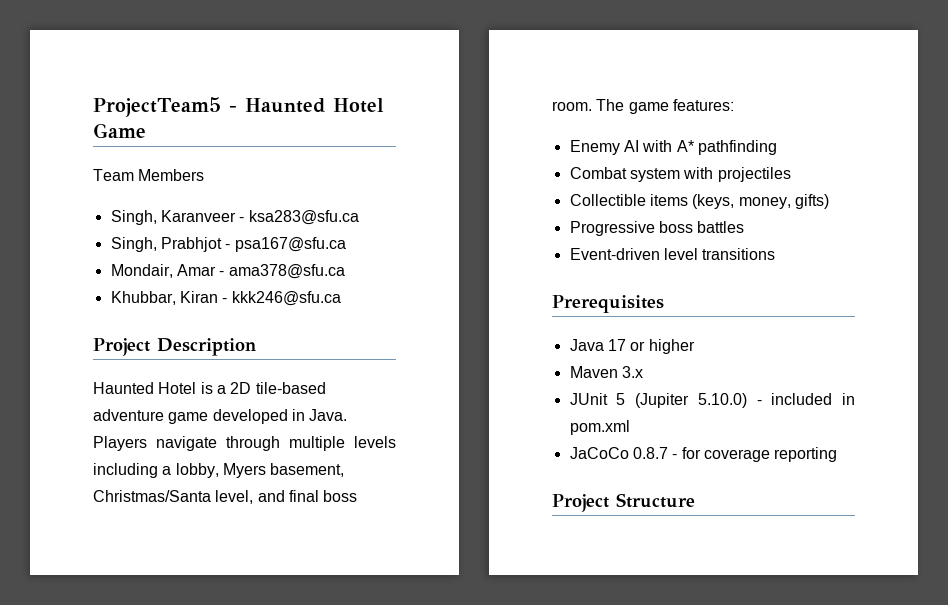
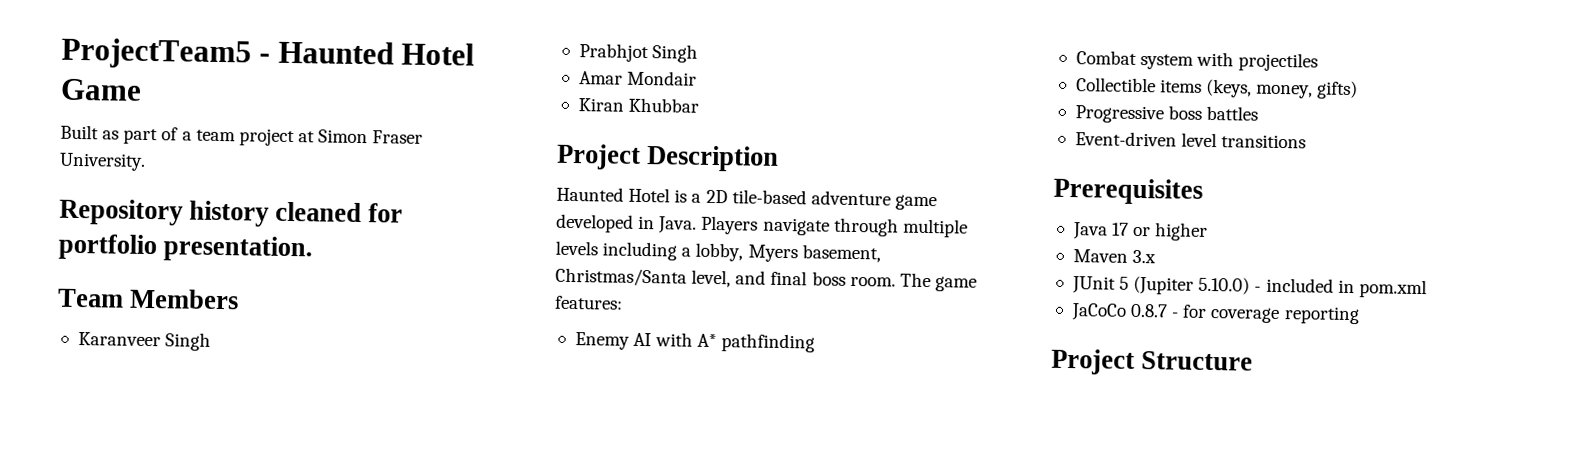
+ Built as part of a team project at Simon Fraser University.
+ Repository history cleaned for portfolio presentation.
  Team Members
- Singh, Karanveer - ksa283@sfu.ca
- Singh, Prabhjot - psa167@sfu.ca
- Mondair, Amar - ama378@sfu.ca
- Khubbar, Kiran - kkk246@sfu.ca
+ Karanveer Singh
+ Prabhjot Singh
+ Amar Mondair
+ Kiran Khubbar

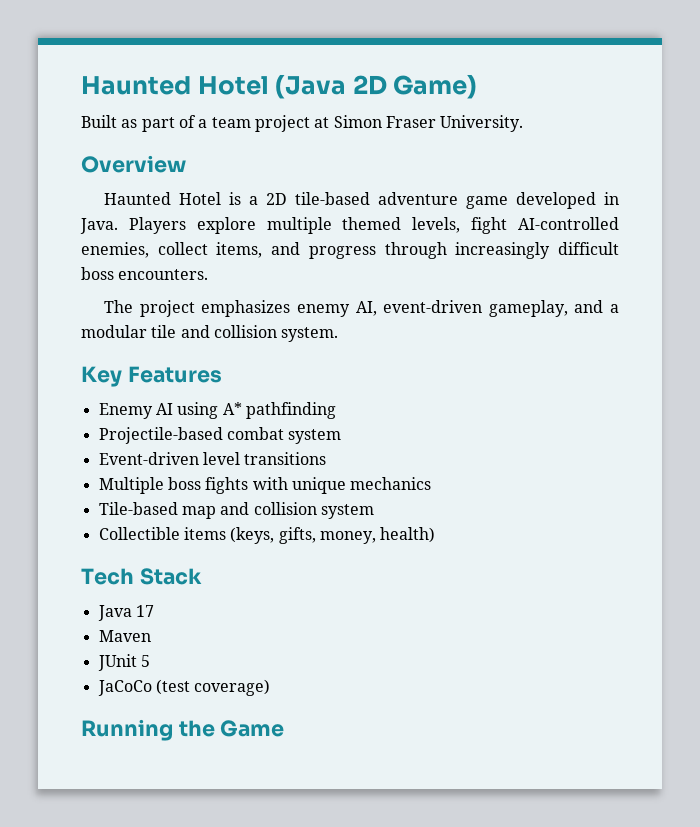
- ProjectTeam5 - Haunted Hotel Game
+ Haunted Hotel (Java 2D Game)
- Repository history cleaned for portfolio presentation.
- Team Members
- Karanveer Singh
- Prabhjot Singh
- Amar Mondair
- Kiran Khubbar
- Project Description
+ Overview
- Players navigate through multiple levels including a lobby, Myers basement, Christmas/Santa level, and final boss room. The game features:
+ Players explore multiple themed levels, fight AI-controlled enemies, collect items, and progress through increasingly difficult boss encounters.
+ The project emphasizes enemy AI, event-driven gameplay, and a modular tile and collision system.
+ Key Features
- Enemy AI with A* pathfinding
+ Enemy AI using A* pathfinding
- Combat system with projectiles
- Collectible items (keys, money, gifts)
- Progressive boss battles
+ Projectile-based combat system
  Event-driven level transitions
- Prerequisites
+ Multiple boss fights with unique mechanics
+ Tile-based map and collision system
+ Collectible items (keys, gifts, money, health)
+ Tech Stack
- Java 17 or higher
+ Java 17
- Maven 3.x
+ Maven
- JUnit 5 (Jupiter 5.10.0) - included in pom.xml
- JaCoCo 0.8.7 - for coverage reporting
- Project Structure
+ JUnit 5
+ JaCoCo (test coverage)
+ Running the Game

